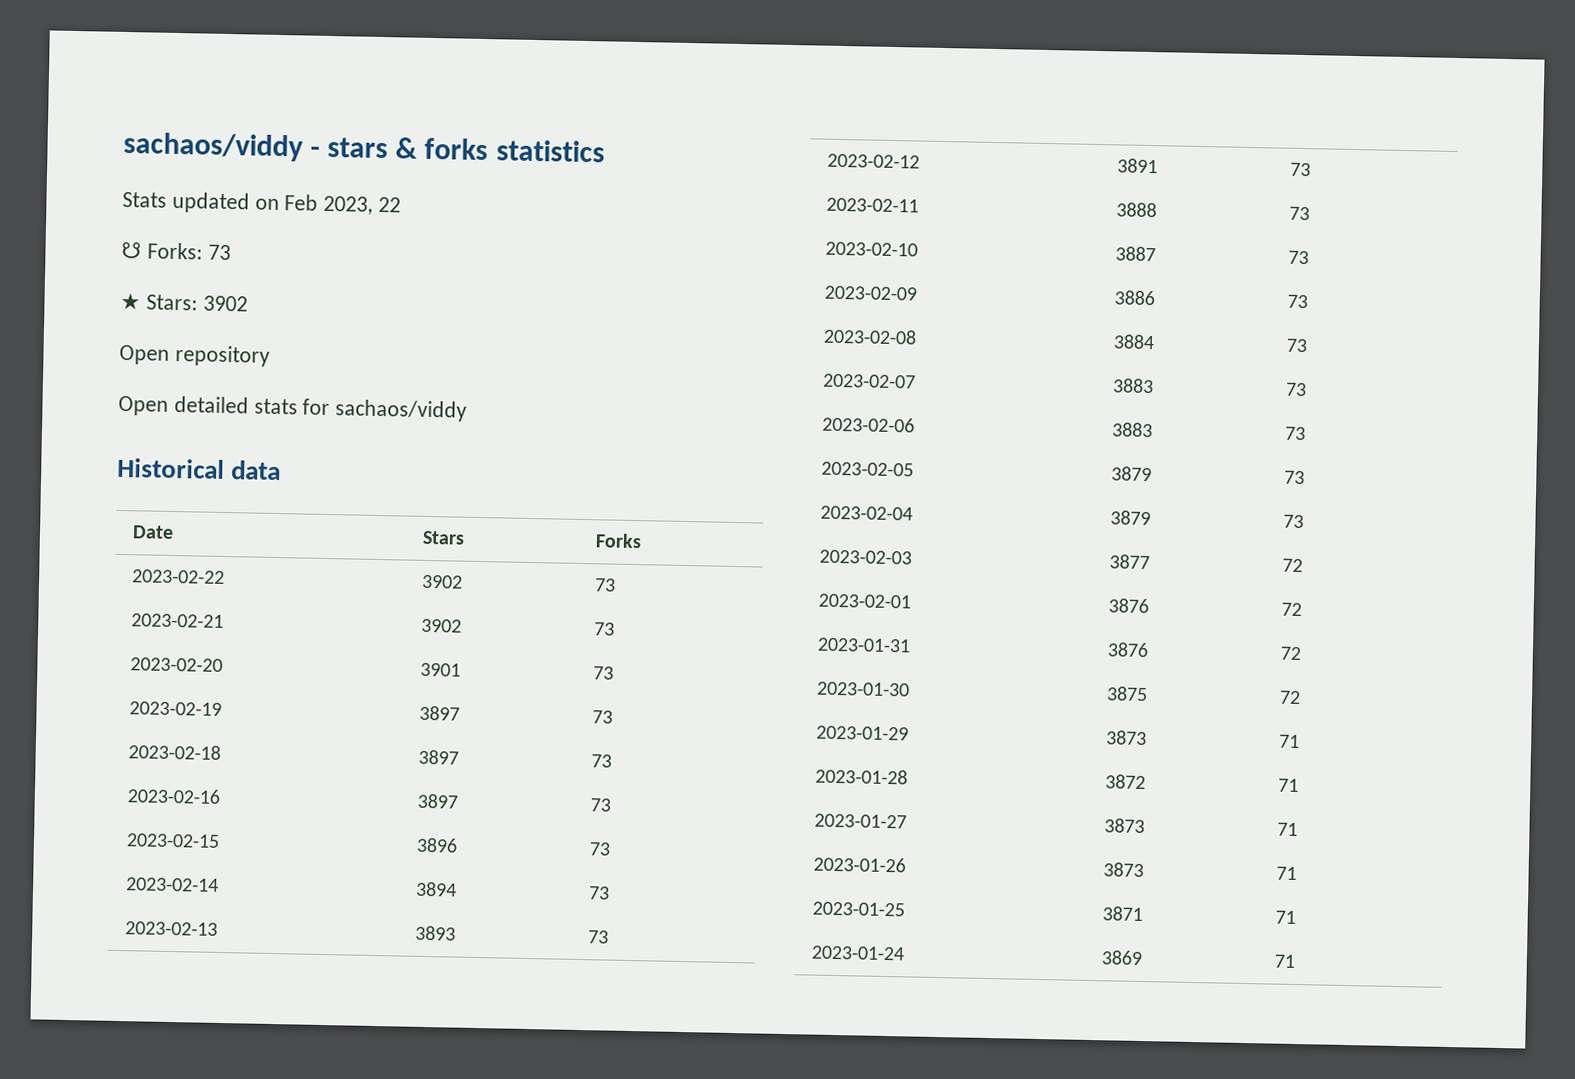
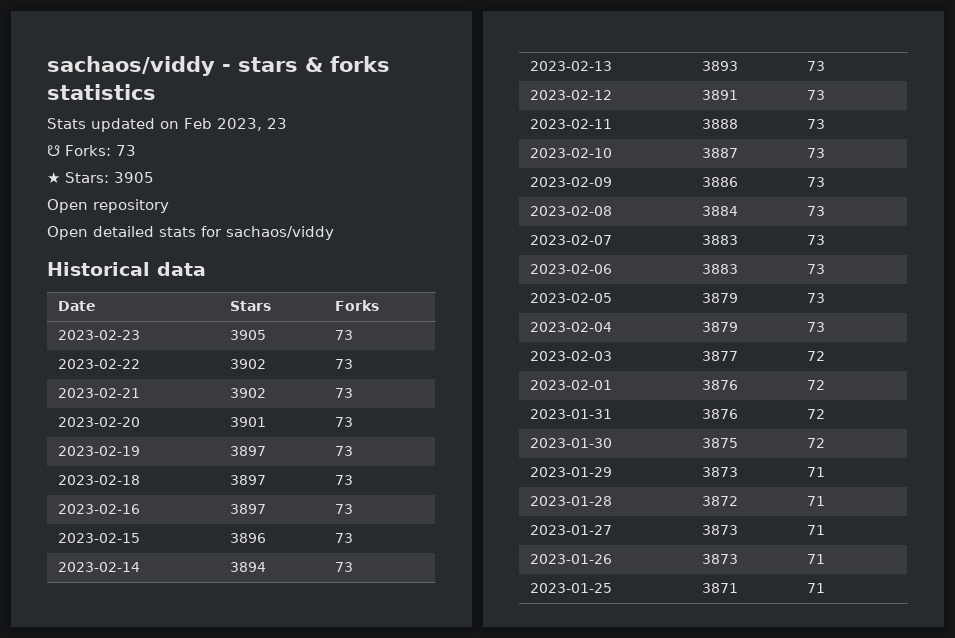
- Stats updated on Feb 2023, 22
+ Stats updated on Feb 2023, 23
- ★ Stars: 3902
+ ★ Stars: 3905
+ 2023-02-23 | 3905 | 73
- 2023-01-24 | 3869 | 71

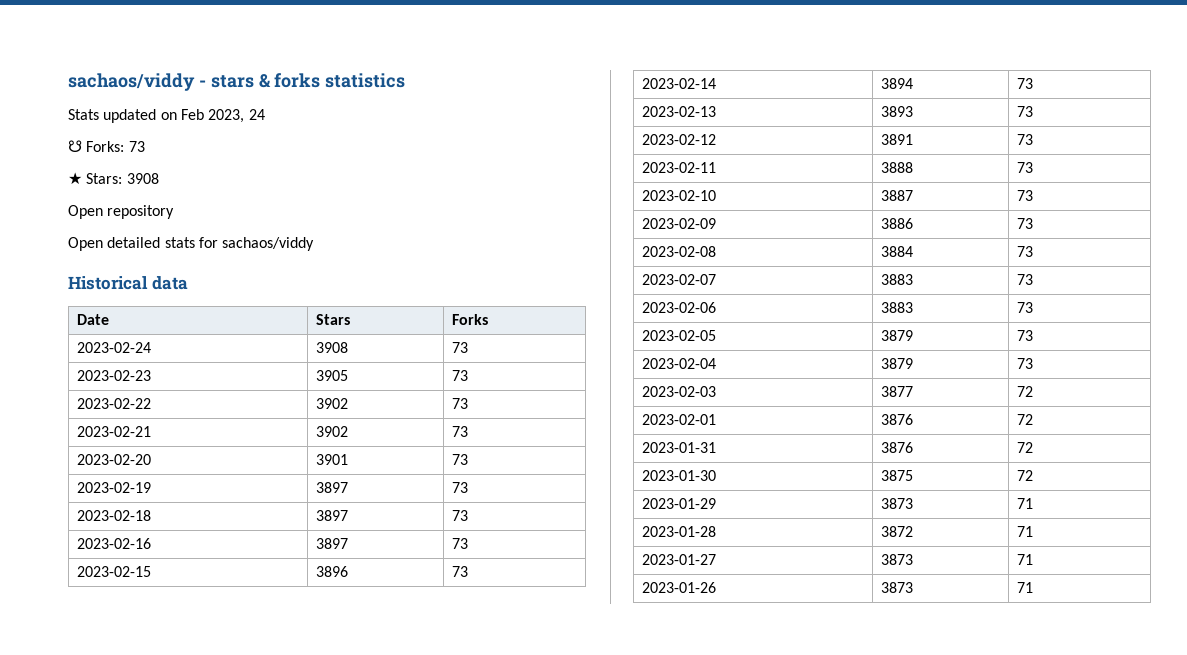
- Stats updated on Feb 2023, 23
+ Stats updated on Feb 2023, 24
- ★ Stars: 3905
+ ★ Stars: 3908
+ 2023-02-24 | 3908 | 73
- 2023-01-25 | 3871 | 71

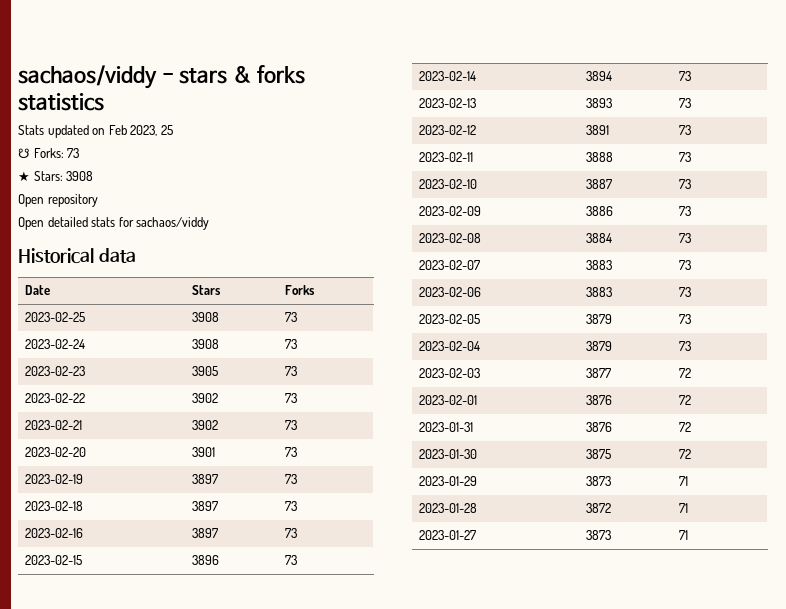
- Stats updated on Feb 2023, 24
+ Stats updated on Feb 2023, 25
+ 2023-02-25 | 3908 | 73
- 2023-01-26 | 3873 | 71

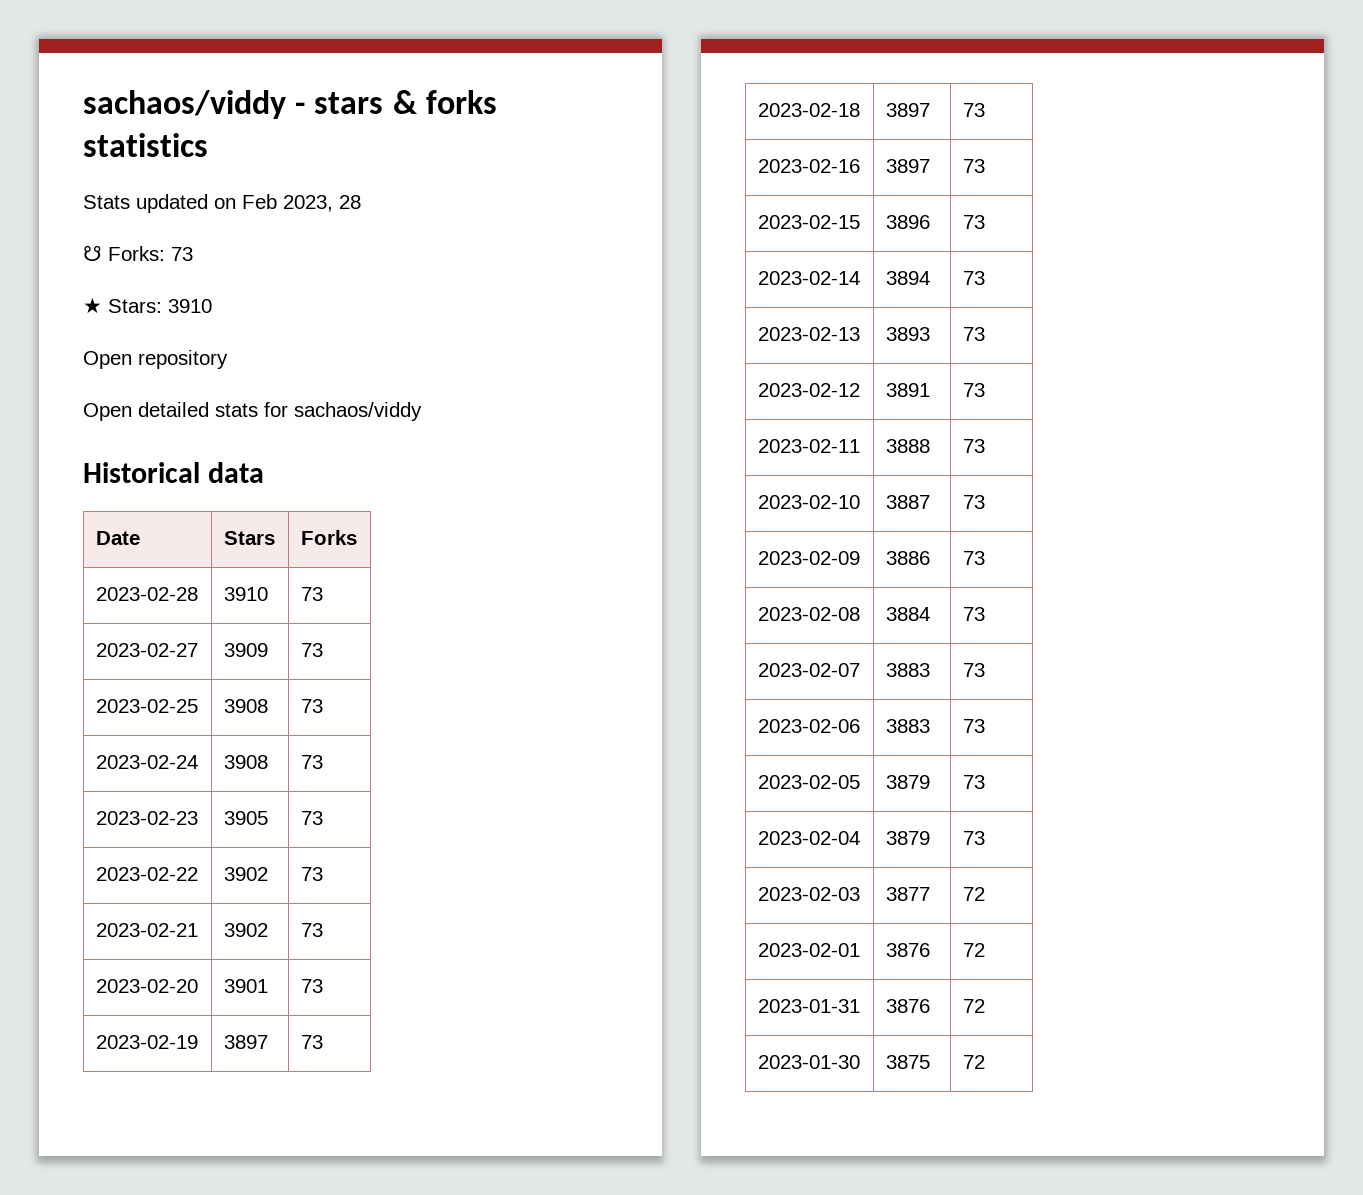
- Stats updated on Feb 2023, 25
+ Stats updated on Feb 2023, 28
- ★ Stars: 3908
+ ★ Stars: 3910
+ 2023-02-28 | 3910 | 73
+ 2023-02-27 | 3909 | 73
- 2023-01-29 | 3873 | 71
- 2023-01-28 | 3872 | 71
- 2023-01-27 | 3873 | 71

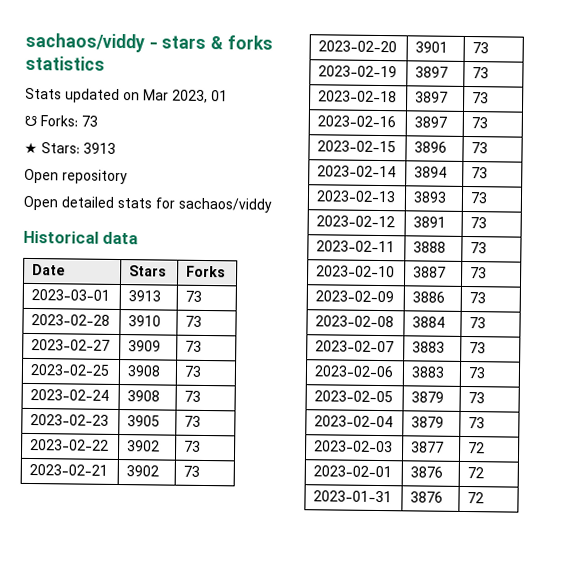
- Stats updated on Feb 2023, 28
+ Stats updated on Mar 2023, 01
- ★ Stars: 3910
+ ★ Stars: 3913
+ 2023-03-01 | 3913 | 73
- 2023-01-30 | 3875 | 72

